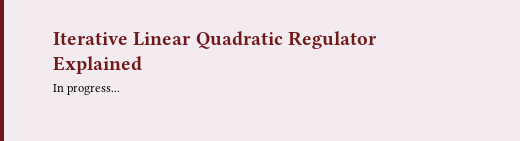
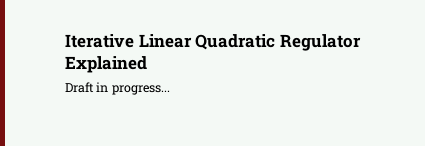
- In progress...
+ Draft in progress...

